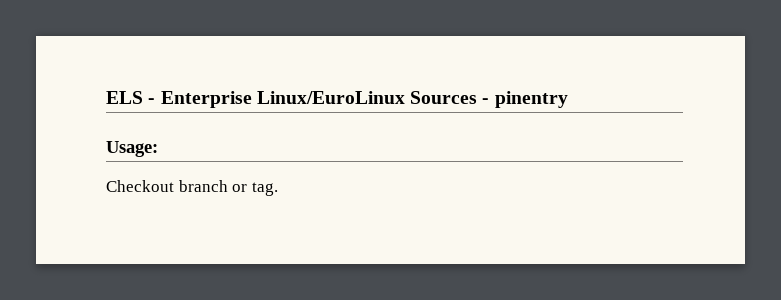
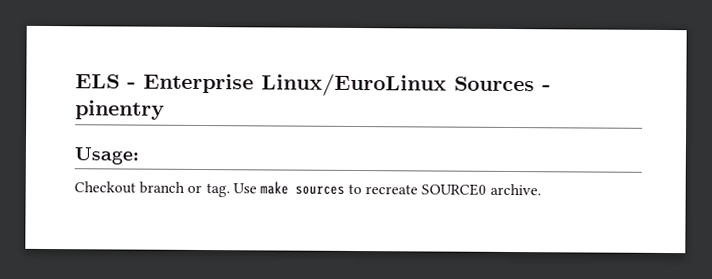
+ Use make sources to recreate SOURCE0 archive.

